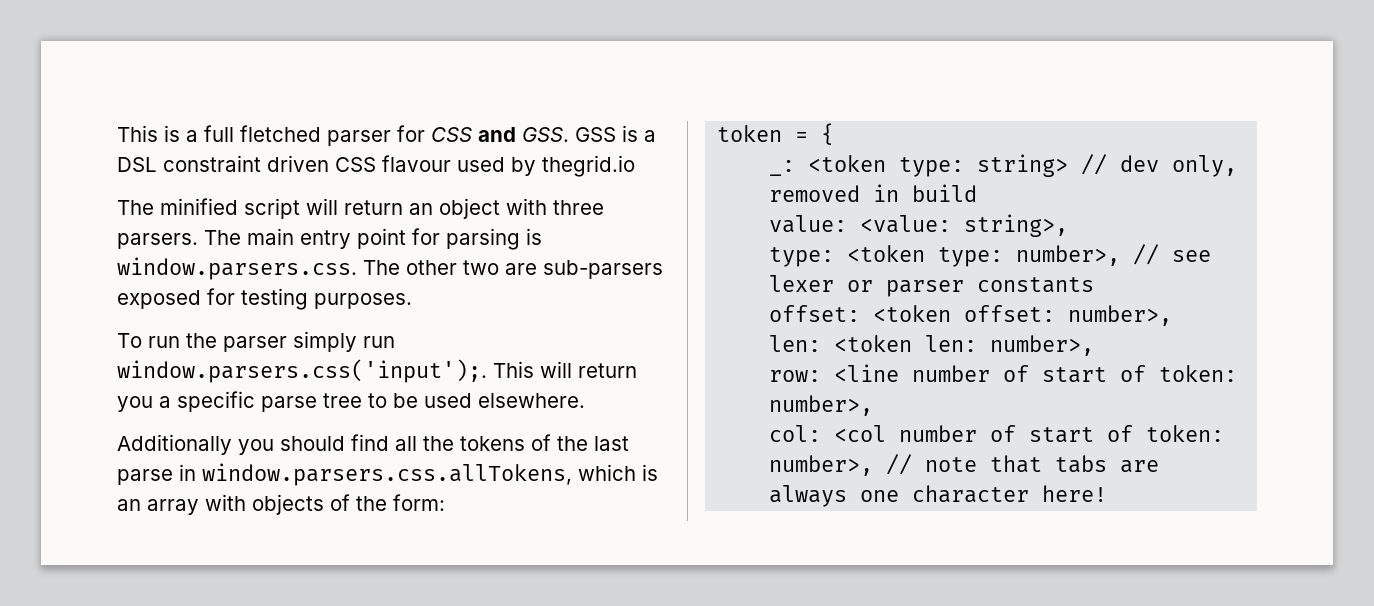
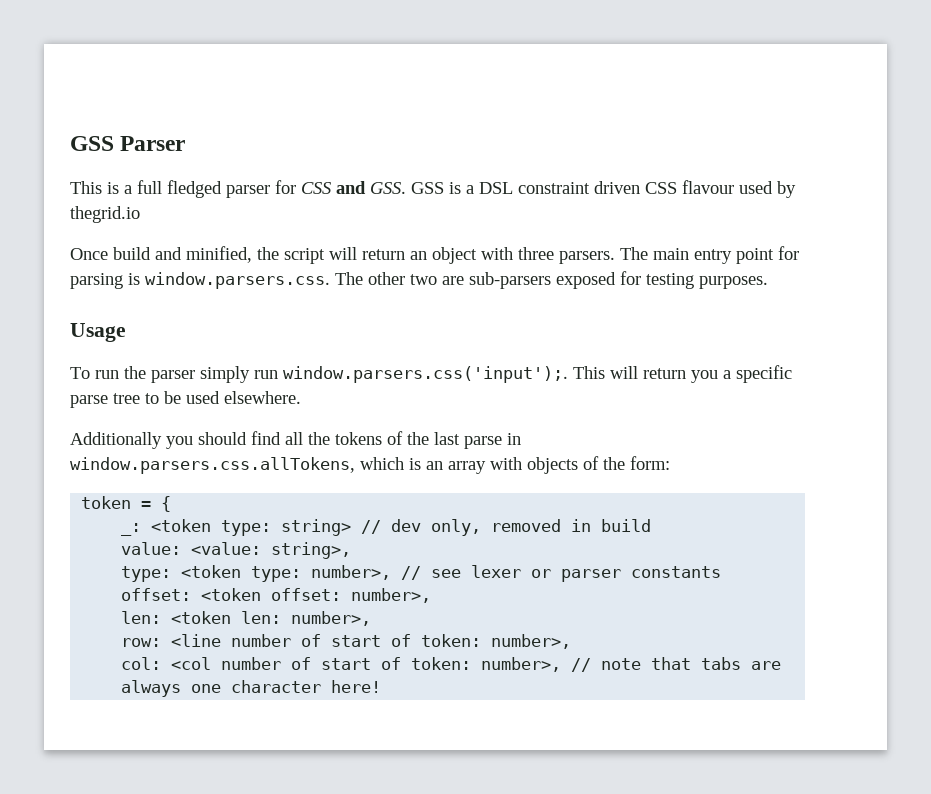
+ GSS Parser
- This is a full fletched parser for CSS and GSS. GSS is a DSL constraint driven CSS flavour used by thegrid.io
+ This is a full fledged parser for CSS and GSS. GSS is a DSL constraint driven CSS flavour used by thegrid.io
- The minified script will return an object with three parsers.
+ Once build and minified, the script will return an object with three parsers.
+ Usage

